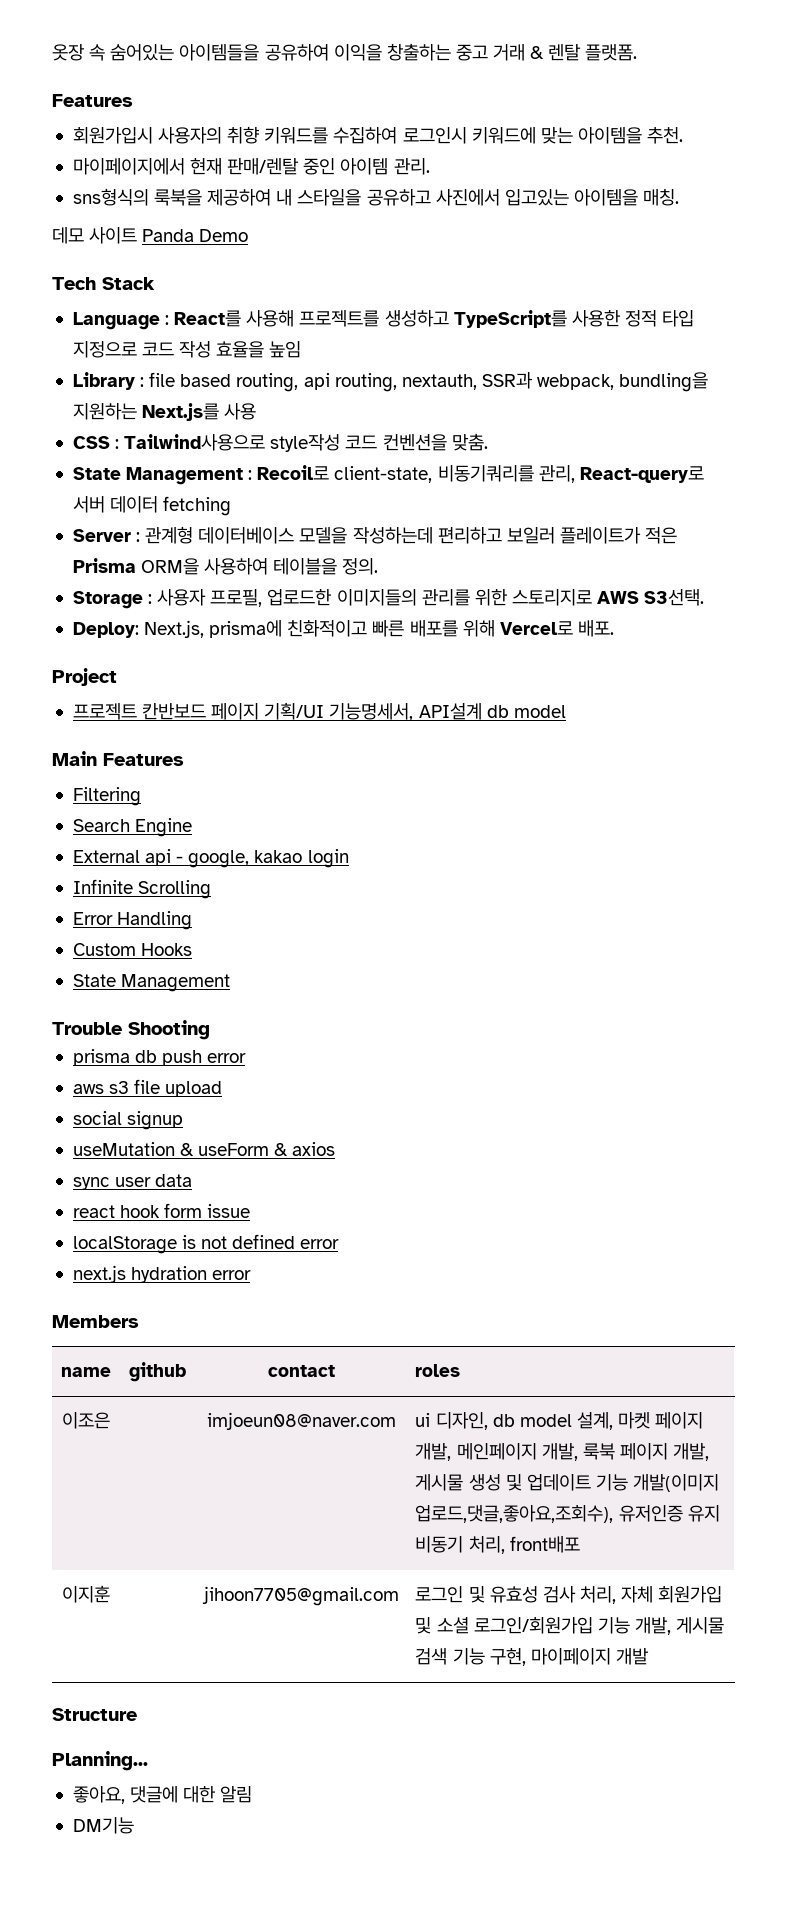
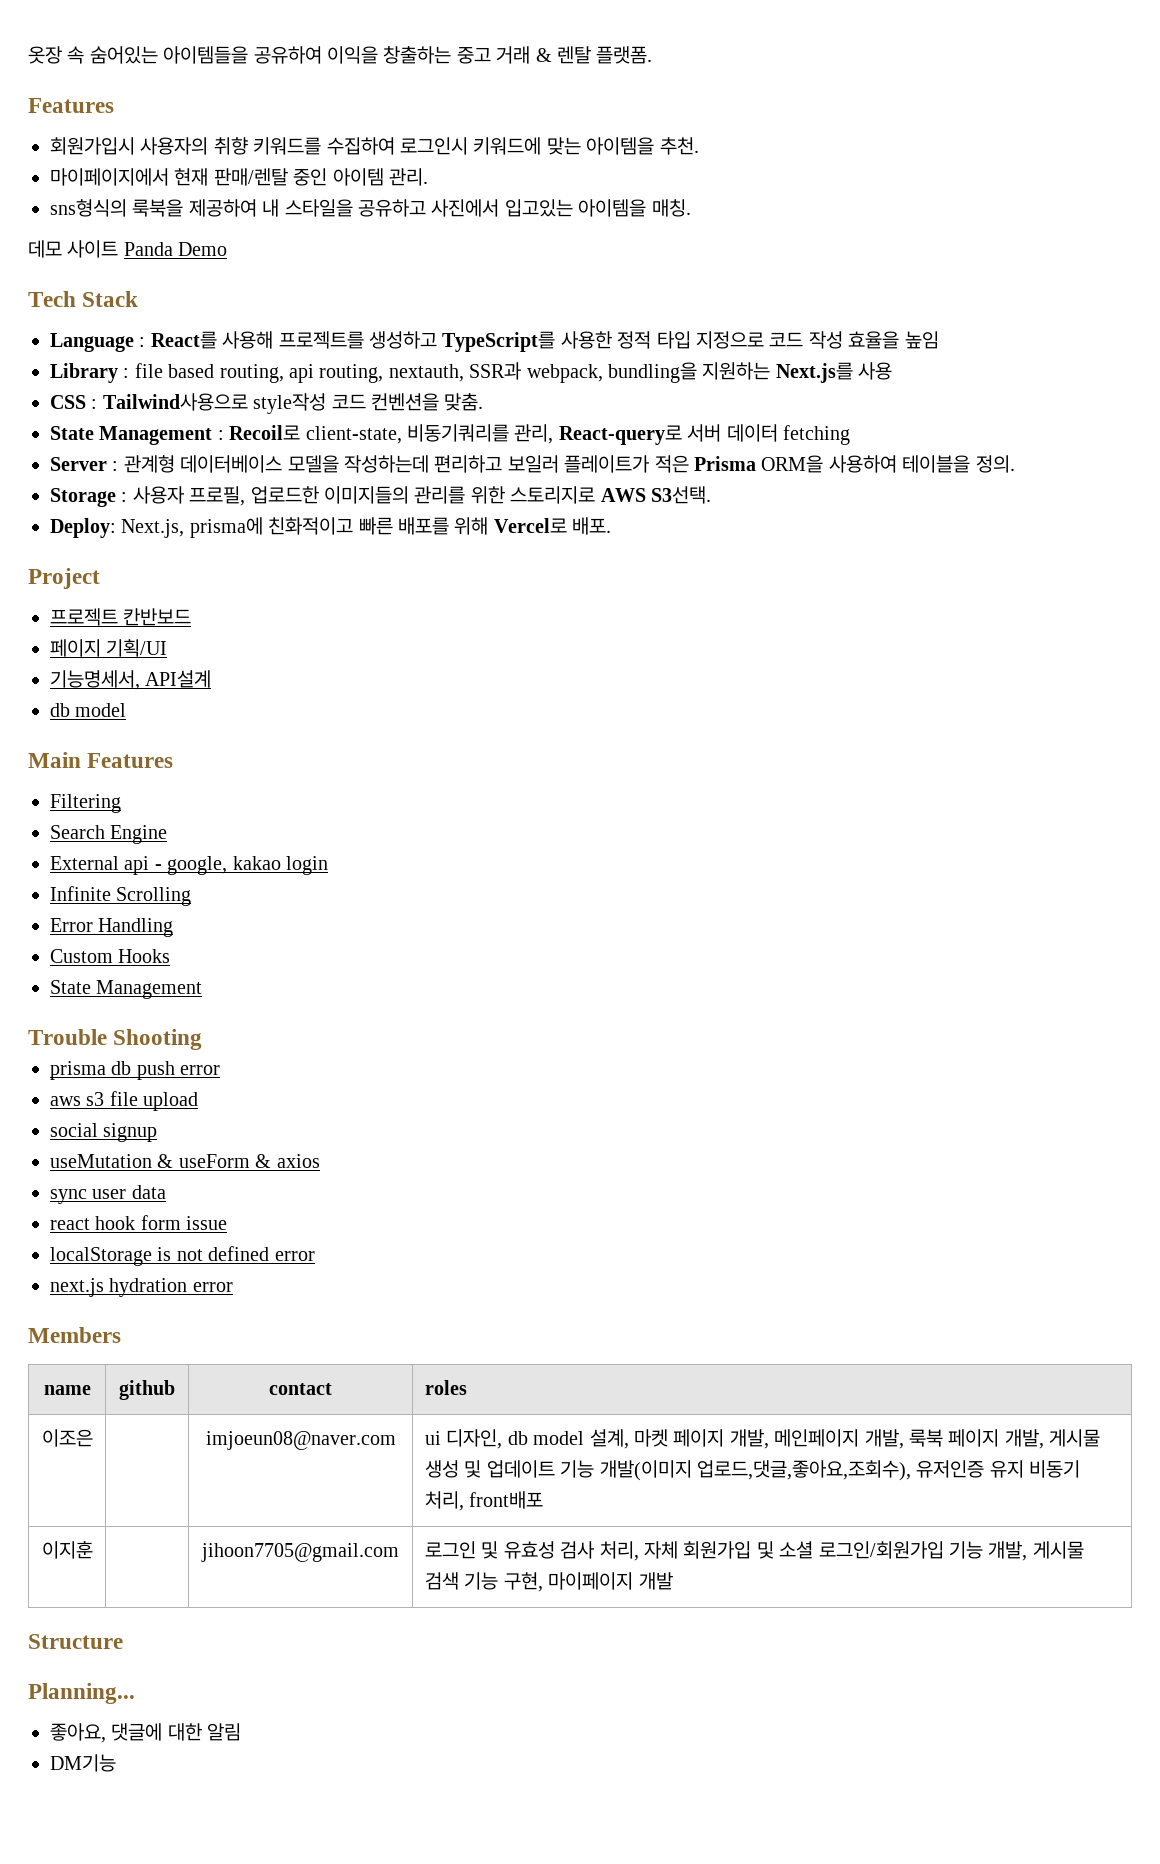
- 프로젝트 칸반보드 페이지 기획/UI 기능명세서, API설계 db model
+ 프로젝트 칸반보드
+ 페이지 기획/UI
+ 기능명세서, API설계
+ db model

